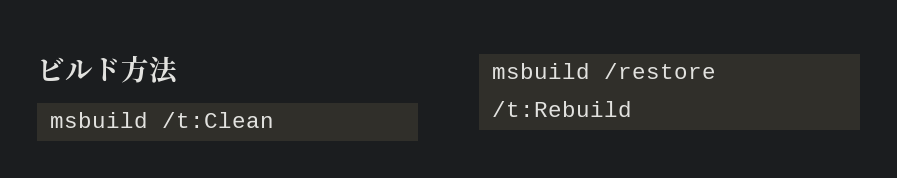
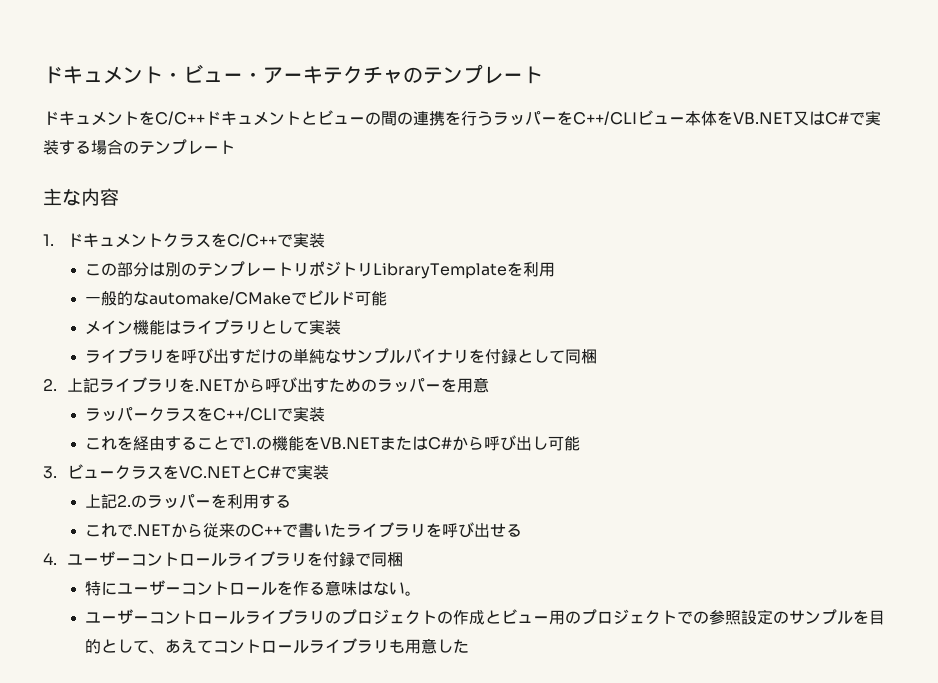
- ビルド方法
- msbuild /t:Clean
- msbuild /restore /t:Rebuild
+ ドキュメント・ビュー・アーキテクチャのテンプレート
+ ドキュメントをC/C++ドキュメントとビューの間の連携を行うラッパーをC++/CLIビュー本体をVB.NET又はC#で実装する場合のテンプレート
+ 主な内容
+ 1.ドキュメントクラスをC/C++で実装
+ この部分は別のテンプレートリポジトリLibraryTemplateを利用
+ 一般的なautomake/CMakeでビルド可能
+ メイン機能はライブラリとして実装
+ ライブラリを呼び出すだけの単純なサンプルバイナリを付録として同梱
+ 2.上記ライブラリを.NETから呼び出すためのラッパーを用意
+ ラッパークラスをC++/CLIで実装
+ これを経由することで1.の機能をVB.NETまたはC#から呼び出し可能
+ 3.ビュークラスをVC.NETとC#で実装
+ 上記2.のラッパーを利用する
+ これで.NETから従来のC++で書いたライブラリを呼び出せる
+ 4.ユーザーコントロールライブラリを付録で同梱
+ 特にユーザーコントロールを作る意味はない。
+ ユーザーコントロールライブラリのプロジェクトの作成とビュー用のプロジェクトでの参照設定のサンプルを目的として、あえてコントロールライブラリも用意した

